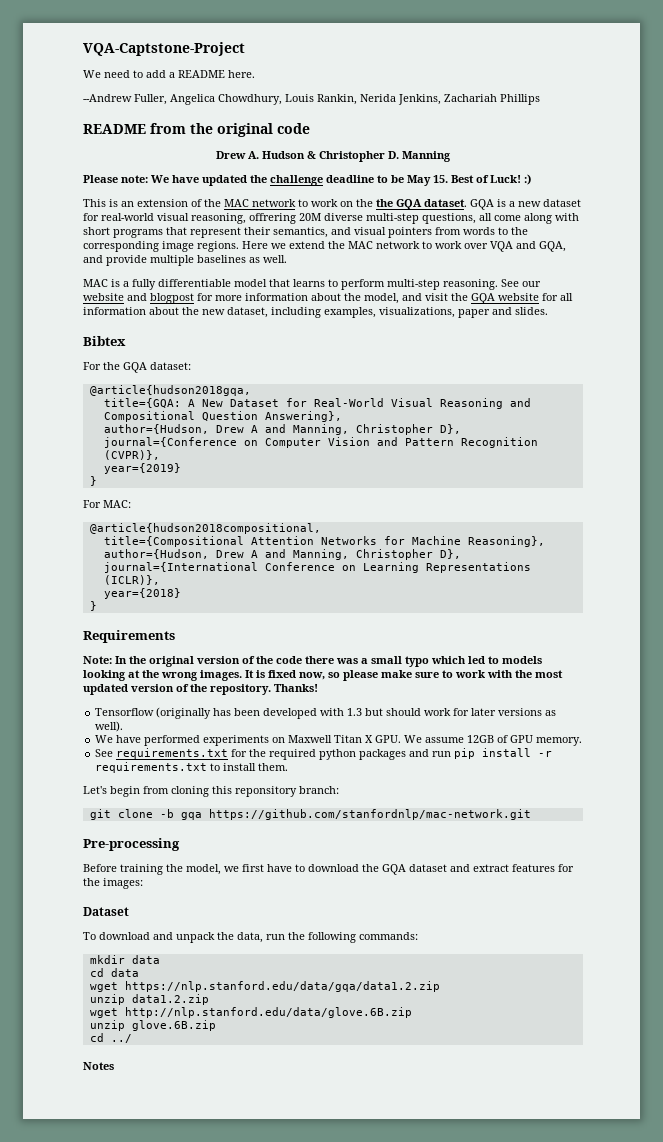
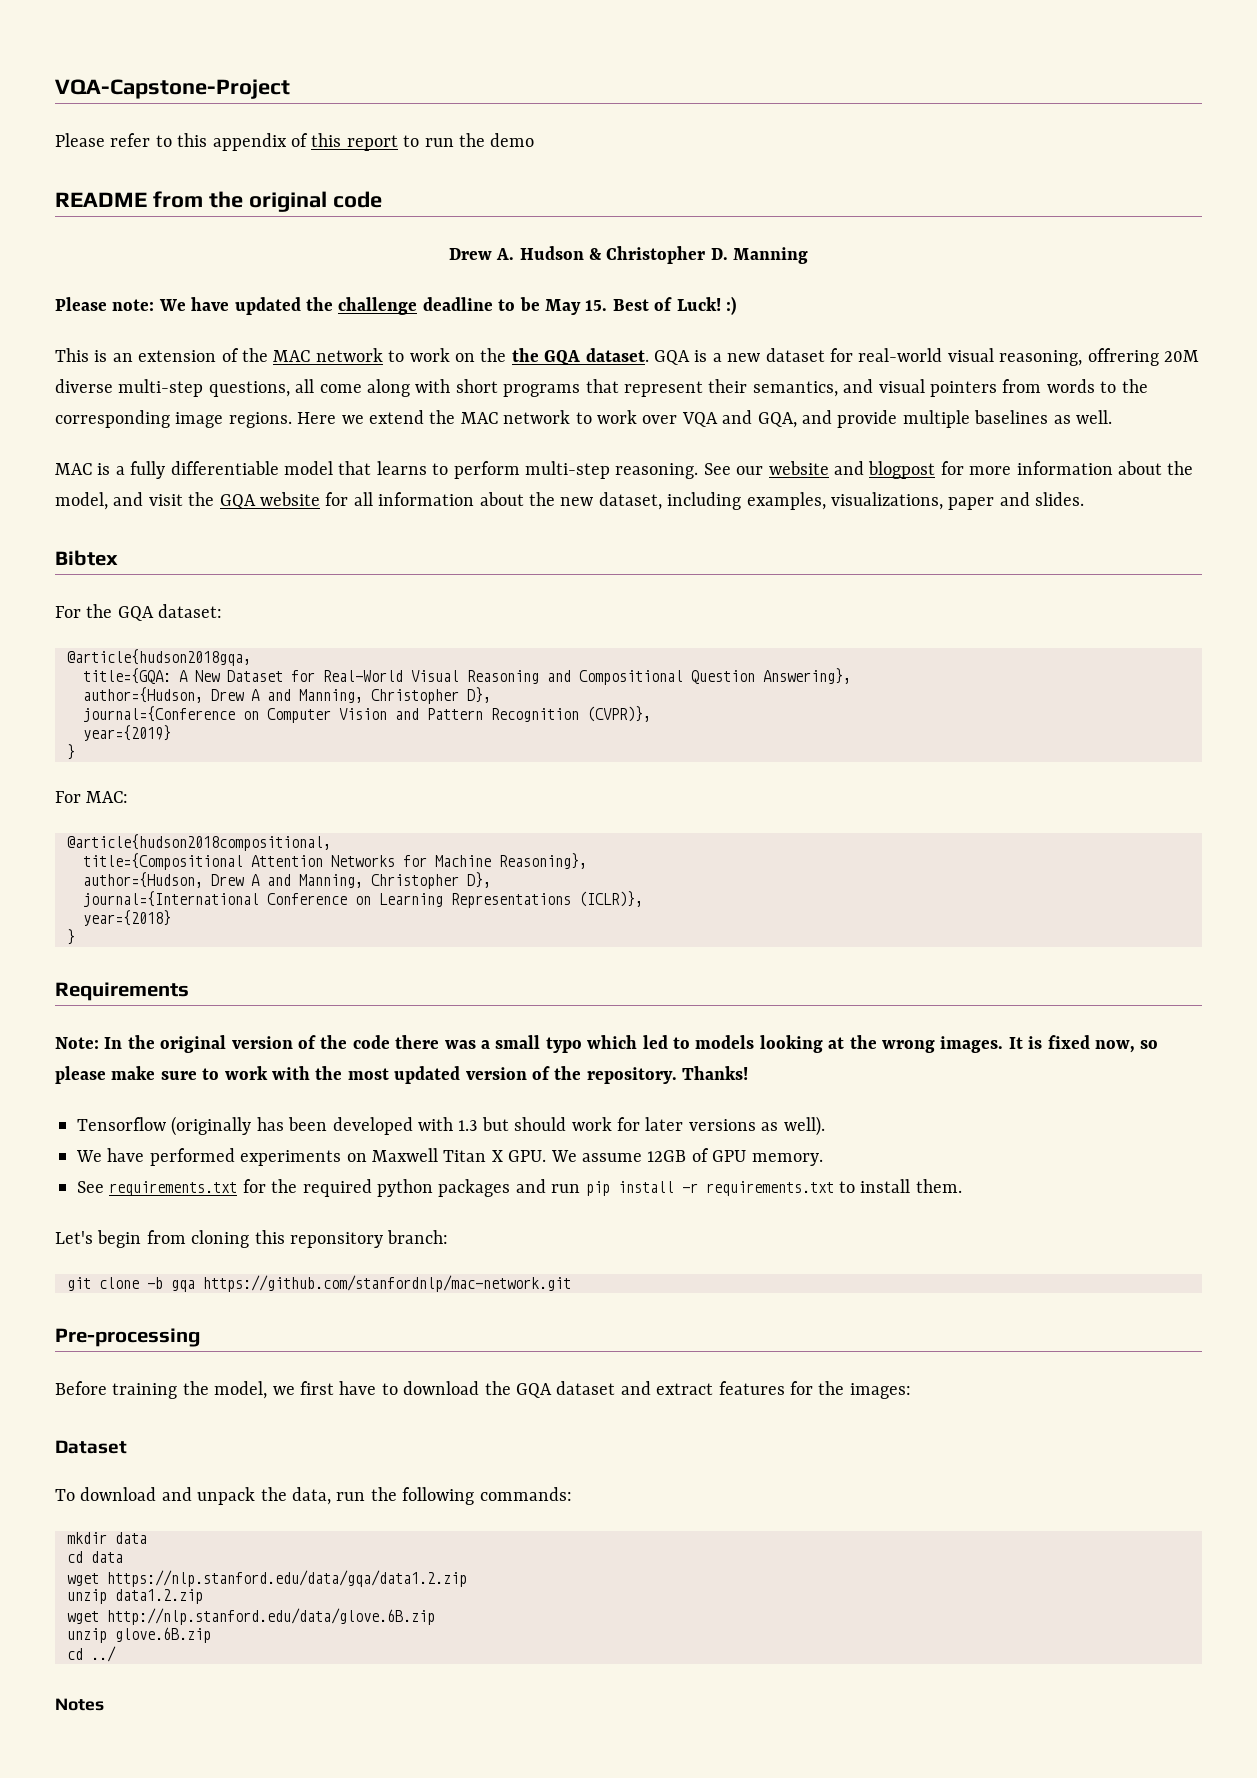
- VQA-Captstone-Project
- We need to add a README here.
- --Andrew Fuller, Angelica Chowdhury, Louis Rankin, Nerida Jenkins, Zachariah Phillips
+ VQA-Capstone-Project
+ Please refer to this appendix of this report to run the demo

